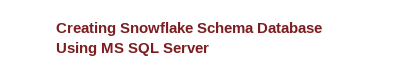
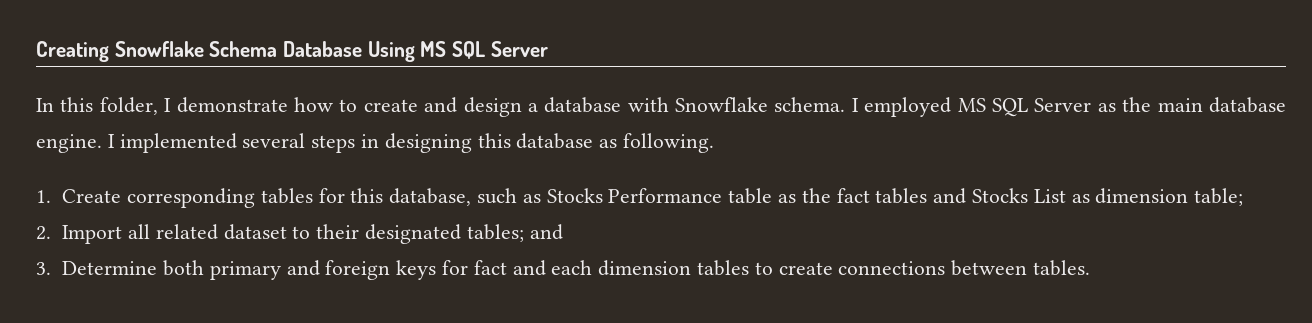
+ In this folder, I demonstrate how to create and design a database with Snowflake schema. I employed MS SQL Server as the main database engine. I implemented several steps in designing this database as following.
+ 1. Create corresponding tables for this database, such as Stocks Performance table as the fact tables and Stocks List as dimension table;
+ 2. Import all related dataset to their designated tables; and
+ 3. Determine both primary and foreign keys for fact and each dimension tables to create connections between tables.

